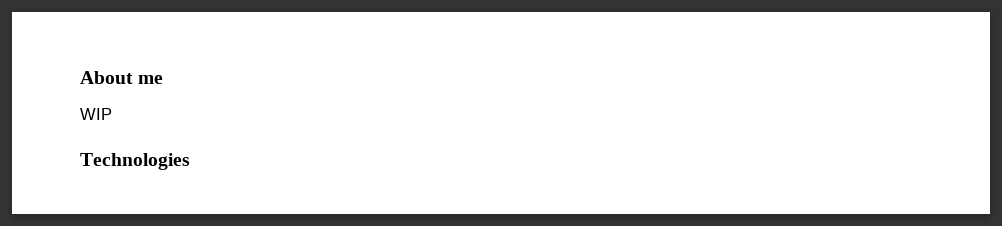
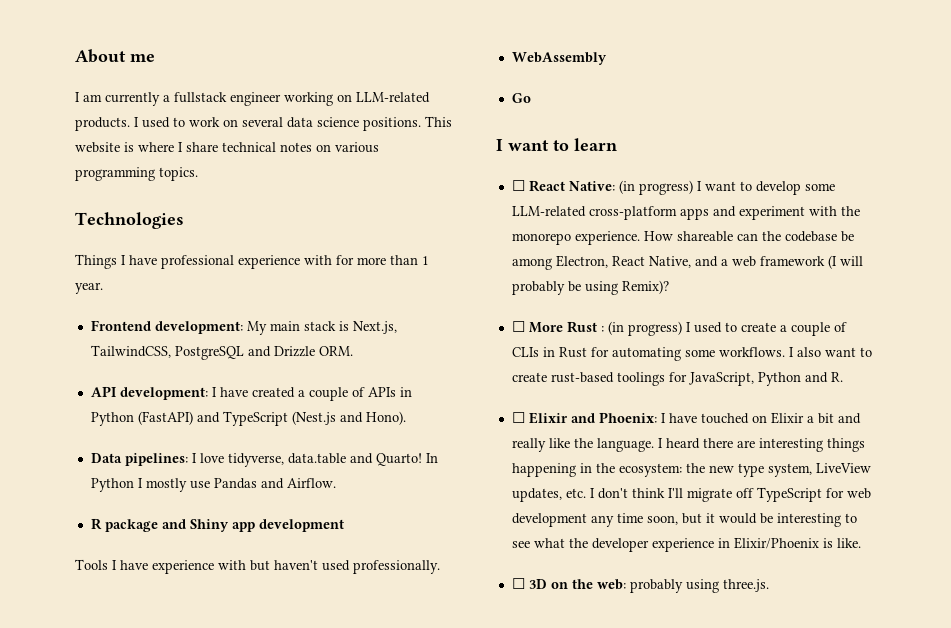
- WIP
+ I am currently a fullstack engineer working on LLM-related products. I used to work on several data science positions. This website is where I share technical notes on various programming topics.
  Technologies
+ Things I have professional experience with for more than 1 year.
+ Frontend development: My main stack is Next.js, TailwindCSS, PostgreSQL and Drizzle ORM.
+ API development: I have created a couple of APIs in Python (FastAPI) and TypeScript (Nest.js and Hono).
+ Data pipelines: I love tidyverse, data.table and Quarto! In Python I mostly use Pandas and Airflow.
+ R package and Shiny app development
+ Tools I have experience with but haven't used professionally.
+ WebAssembly
+ Go
+ I want to learn
+ ☐ React Native: (in progress) I want to develop some LLM-related cross-platform apps and experiment with the monorepo experience. How shareable can the codebase be among Electron, React Native, and a web framework (I will probably be using Remix)?
+ ☐ More Rust : (in progress) I used to create a couple of CLIs in Rust for automating some workflows. I also want to create rust-based toolings for JavaScript, Python and R.
+ ☐ Elixir and Phoenix: I have touched on Elixir a bit and really like the language. I heard there are interesting things happening in the ecosystem: the new type system, LiveView updates, etc. I don't think I'll migrate off TypeScript for web development any time soon, but it would be interesting to see what the developer experience in Elixir/Phoenix is like.
+ ☐ 3D on the web: probably using three.js.

